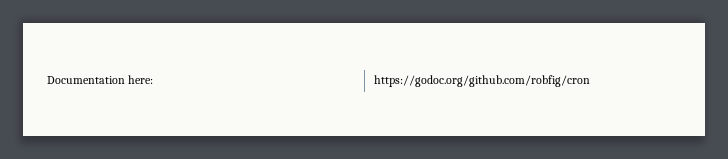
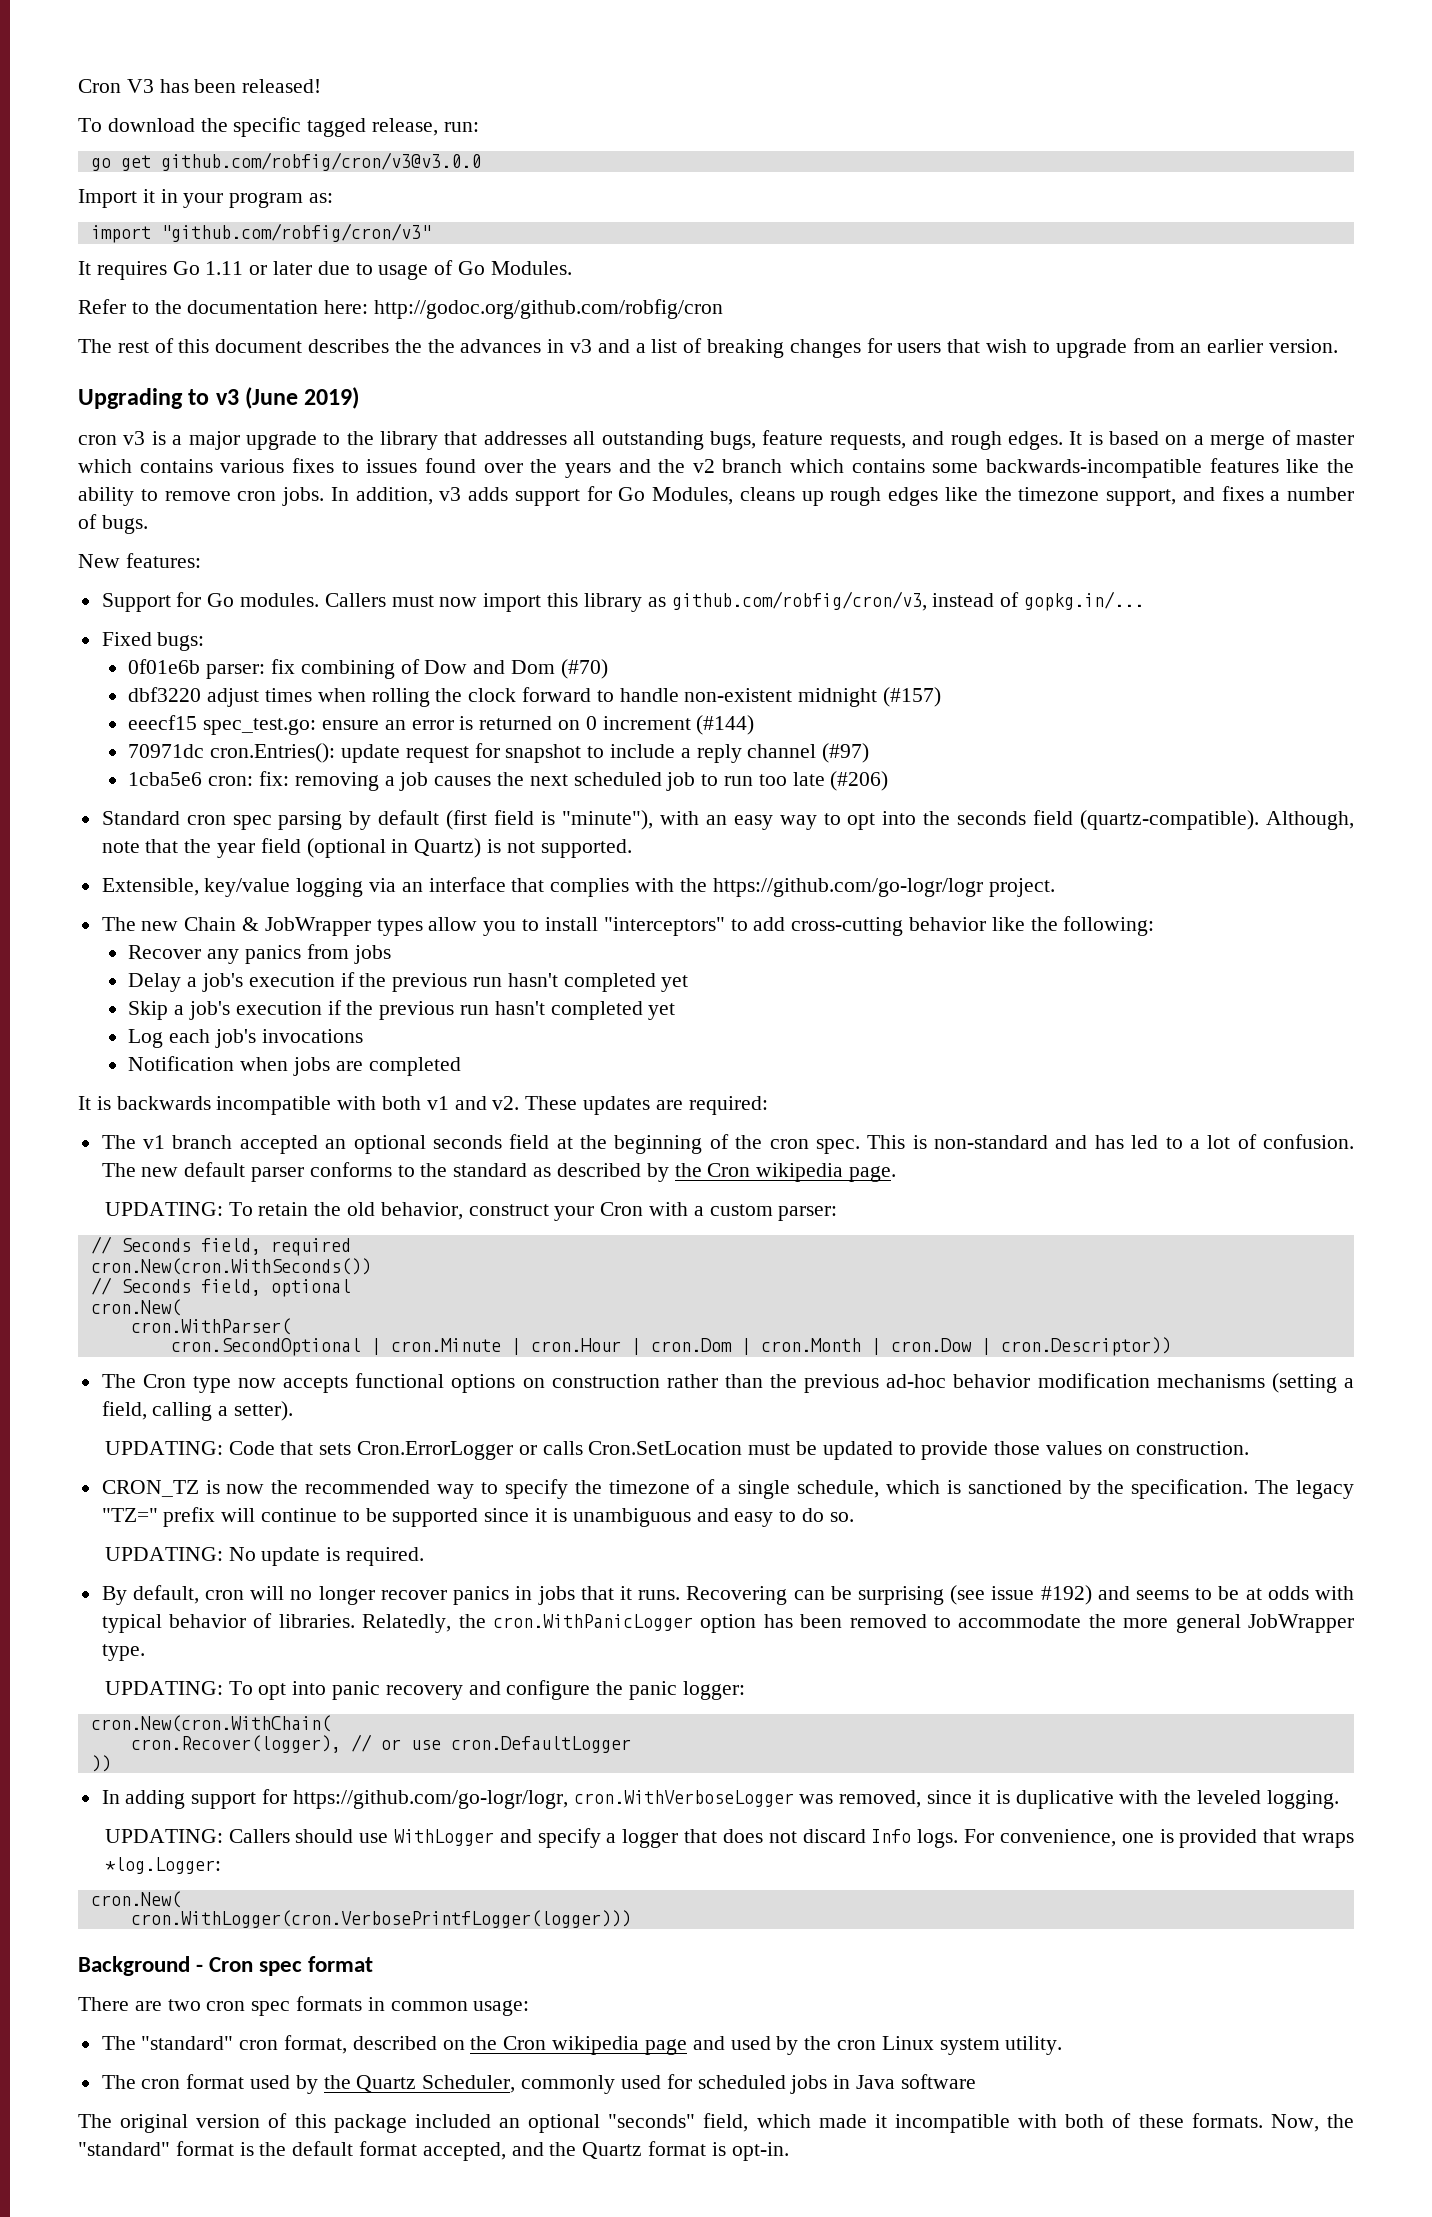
- Documentation here: https://godoc.org/github.com/robfig/cron
+ Cron V3 has been released!
+ To download the specific tagged release, run:
+ go get github.com/robfig/cron/v3@v3.0.0
+ Import it in your program as:
+ import "github.com/robfig/cron/v3"
+ It requires Go 1.11 or later due to usage of Go Modules.
+ Refer to the documentation here: http://godoc.org/github.com/robfig/cron
+ The rest of this document describes the the advances in v3 and a list of breaking changes for users that wish to upgrade from an earlier version.
+ Upgrading to v3 (June 2019)
+ cron v3 is a major upgrade to the library that addresses all outstanding bugs, feature requests, and rough edges. It is based on a merge of master which contains various fixes to issues found over the years and the v2 branch which contains some backwards-incompatible features like the ability to remove cron jobs. In addition, v3 adds support for Go Modules, cleans up rough edges like the timezone support, and fixes a number of bugs.
+ New features:
+ Support for Go modules. Callers must now import this library as github.com/robfig/cron/v3, instead of gopkg.in/...
+ Fixed bugs:
+ 0f01e6b parser: fix combining of Dow and Dom (#70)
+ dbf3220 adjust times when rolling the clock forward to handle non-existent midnight (#157)
+ eeecf15 spec_test.go: ensure an error is returned on 0 increment (#144)
+ 70971dc cron.Entries(): update request for snapshot to include a reply channel (#97)
+ 1cba5e6 cron: fix: removing a job causes the next scheduled job to run too late (#206)
+ Standard cron spec parsing by default (first field is "minute"), with an easy way to opt into the seconds field (quartz-compatible). Although, note that the year field (optional in Quartz) is not supported.
+ Extensible, key/value logging via an interface that complies with the https://github.com/go-logr/logr project.
+ The new Chain & JobWrapper types allow you to install "interceptors" to add cross-cutting behavior like the following:
+ Recover any panics from jobs
+ Delay a job's execution if the previous run hasn't completed yet
+ Skip a job's execution if the previous run hasn't completed yet
+ Log each job's invocations
+ Notification when jobs are completed
+ It is backwards incompatible with both v1 and v2. These updates are required:
+ The v1 branch accepted an optional seconds field at the beginning of the cron spec. This is non-standard and has led to a lot of confusion. The new default parser conforms to the standard as described by the Cron wikipedia page.
+ UPDATING: To retain the old behavior, construct your Cron with a custom parser:
+ // Seconds field, required
+ cron.New(cron.WithSeconds())
+ // Seconds field, optional
+ cron.New(
+ cron.WithParser(
+ cron.SecondOptional | cron.Minute | cron.Hour | cron.Dom | cron.Month | cron.Dow | cron.Descriptor))
+ The Cron type now accepts functional options on construction rather than the previous ad-hoc behavior modification mechanisms (setting a field, calling a setter).
+ UPDATING: Code that sets Cron.ErrorLogger or calls Cron.SetLocation must be updated to provide those values on construction.
+ CRON_TZ is now the recommended way to specify the timezone of a single schedule, which is sanctioned by the specification. The legacy "TZ=" prefix will continue to be supported since it is unambiguous and easy to do so.
+ UPDATING: No update is required.
+ By default, cron will no longer recover panics in jobs that it runs. Recovering can be surprising (see issue #192) and seems to be at odds with typical behavior of libraries. Relatedly, the cron.WithPanicLogger option has been removed to accommodate the more general JobWrapper type.
+ UPDATING: To opt into panic recovery and configure the panic logger:
+ cron.New(cron.WithChain(
+ cron.Recover(logger), // or use cron.DefaultLogger
+ ))
+ In adding support for https://github.com/go-logr/logr, cron.WithVerboseLogger was removed, since it is duplicative with the leveled logging.
+ UPDATING: Callers should use WithLogger and specify a logger that does not discard Info logs. For convenience, one is provided that wraps *log.Logger:
+ cron.New(
+ cron.WithLogger(cron.VerbosePrintfLogger(logger)))
+ Background - Cron spec format
+ There are two cron spec formats in common usage:
+ The "standard" cron format, described on the Cron wikipedia page and used by the cron Linux system utility.
+ The cron format used by the Quartz Scheduler, commonly used for scheduled jobs in Java software
+ The original version of this package included an optional "seconds" field, which made it incompatible with both of these formats. Now, the "standard" format is the default format accepted, and the Quartz format is opt-in.

